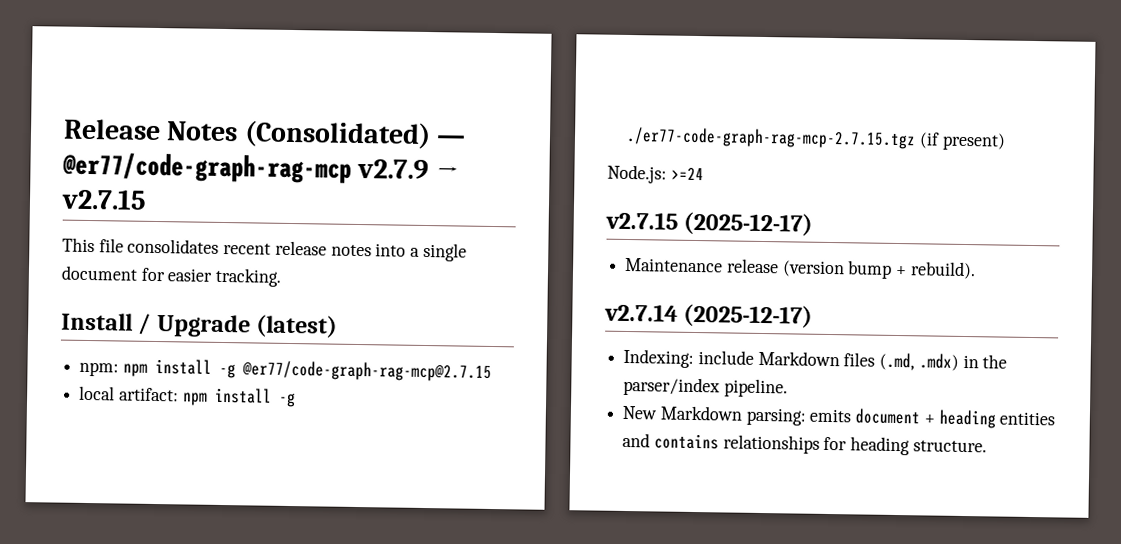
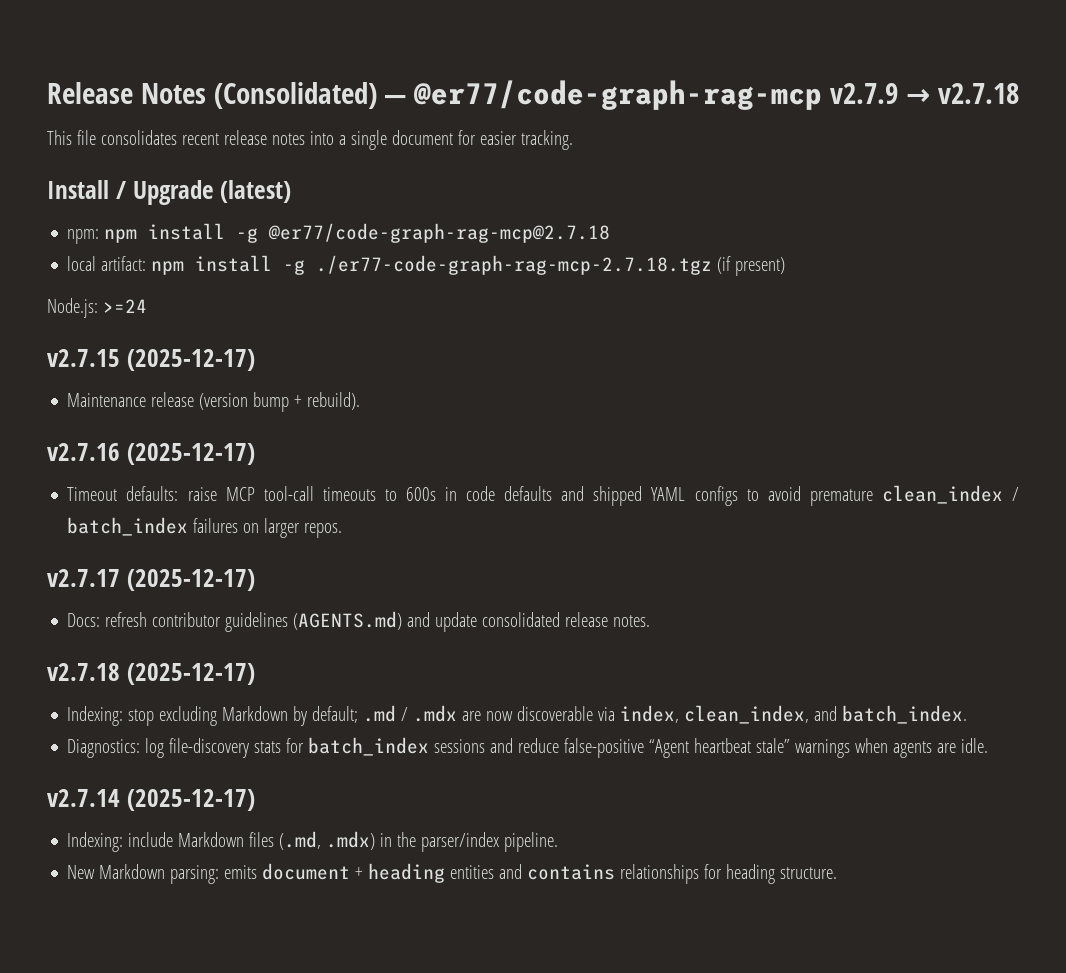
- Release Notes (Consolidated) — @er77/code-graph-rag-mcp v2.7.9 → v2.7.15
+ Release Notes (Consolidated) — @er77/code-graph-rag-mcp v2.7.9 → v2.7.18
- npm: npm install -g @er77/code-graph-rag-mcp@2.7.15
+ npm: npm install -g @er77/code-graph-rag-mcp@2.7.18
- local artifact: npm install -g ./er77-code-graph-rag-mcp-2.7.15.tgz (if present)
+ local artifact: npm install -g ./er77-code-graph-rag-mcp-2.7.18.tgz (if present)
+ v2.7.16 (2025-12-17)
+ Timeout defaults: raise MCP tool-call timeouts to 600s in code defaults and shipped YAML configs to avoid premature clean_index / batch_index failures on larger repos.
+ v2.7.17 (2025-12-17)
+ Docs: refresh contributor guidelines (AGENTS.md) and update consolidated release notes.
+ v2.7.18 (2025-12-17)
+ Indexing: stop excluding Markdown by default; .md / .mdx are now discoverable via index, clean_index, and batch_index.
+ Diagnostics: log file-discovery stats for batch_index sessions and reduce false-positive “Agent heartbeat stale” warnings when agents are idle.

